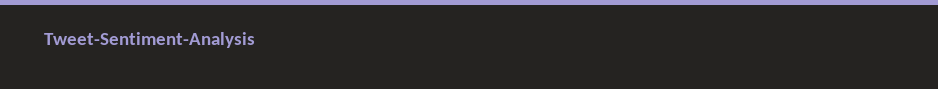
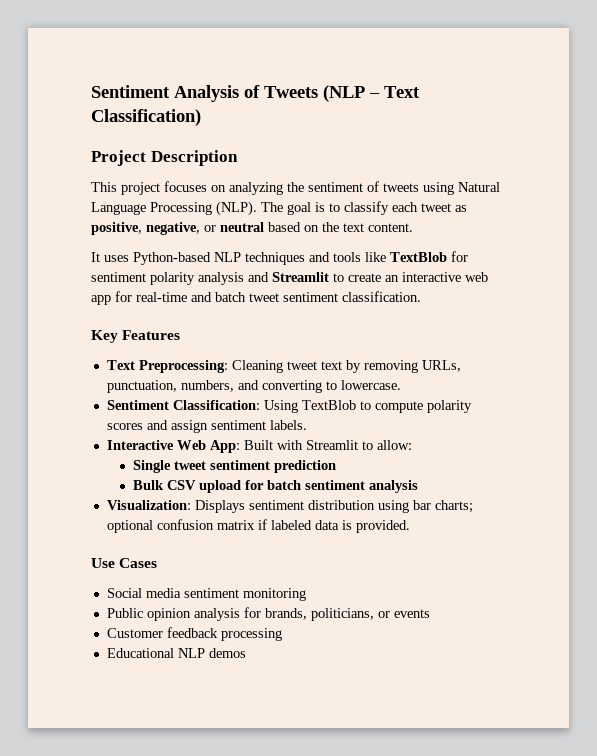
- Tweet-Sentiment-Analysis
+ Sentiment Analysis of Tweets (NLP – Text Classification)
+ Project Description
+ This project focuses on analyzing the sentiment of tweets using Natural Language Processing (NLP). The goal is to classify each tweet as positive, negative, or neutral based on the text content.
+ It uses Python-based NLP techniques and tools like TextBlob for sentiment polarity analysis and Streamlit to create an interactive web app for real-time and batch tweet sentiment classification.
+ Key Features
+ Text Preprocessing: Cleaning tweet text by removing URLs, punctuation, numbers, and converting to lowercase.
+ Sentiment Classification: Using TextBlob to compute polarity scores and assign sentiment labels.
+ Interactive Web App: Built with Streamlit to allow:
+ Single tweet sentiment prediction
+ Bulk CSV upload for batch sentiment analysis
+ Visualization: Displays sentiment distribution using bar charts; optional confusion matrix if labeled data is provided.
+ Use Cases
+ Social media sentiment monitoring
+ Public opinion analysis for brands, politicians, or events
+ Customer feedback processing
+ Educational NLP demos

